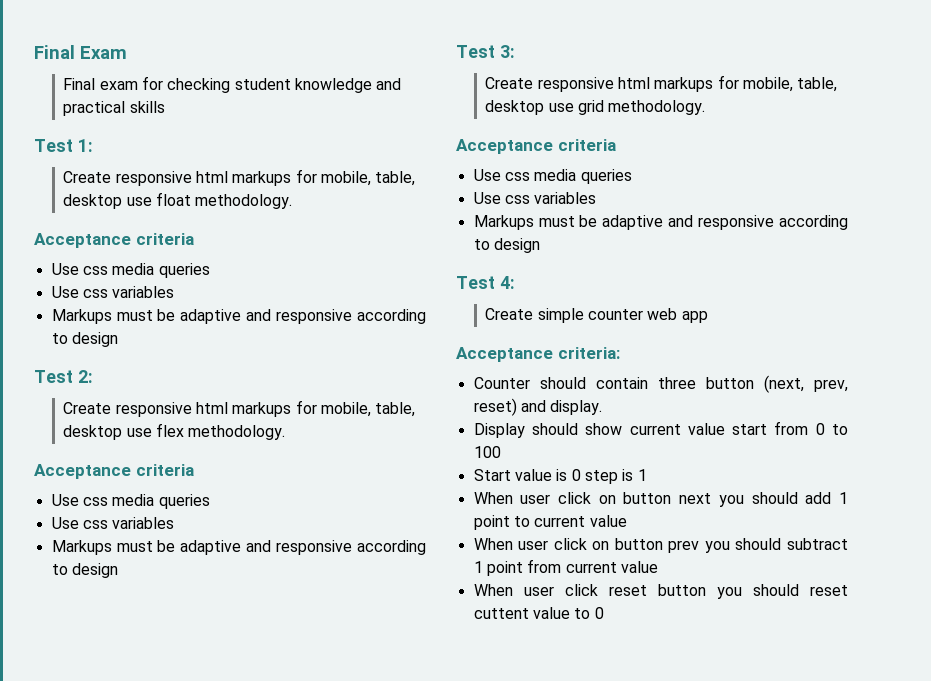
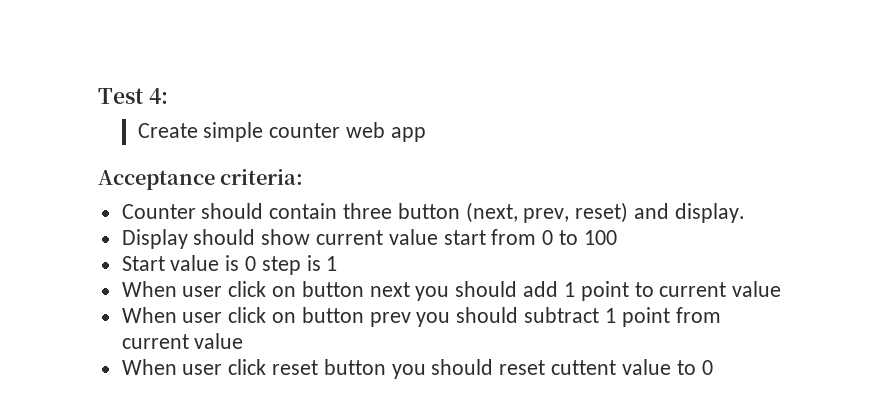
- Final Exam
- Final exam for checking student knowledge and practical skills
- Test 1:
- Create responsive html markups for mobile, table, desktop use float methodology.
- Acceptance criteria
- Use css media queries
- Use css variables
- Markups must be adaptive and responsive according to design
- Test 2:
- Create responsive html markups for mobile, table, desktop use flex methodology.
- Acceptance criteria
- Use css media queries
- Use css variables
- Markups must be adaptive and responsive according to design
- Test 3:
- Create responsive html markups for mobile, table, desktop use grid methodology.
- Acceptance criteria
- Use css media queries
- Use css variables
- Markups must be adaptive and responsive according to design

